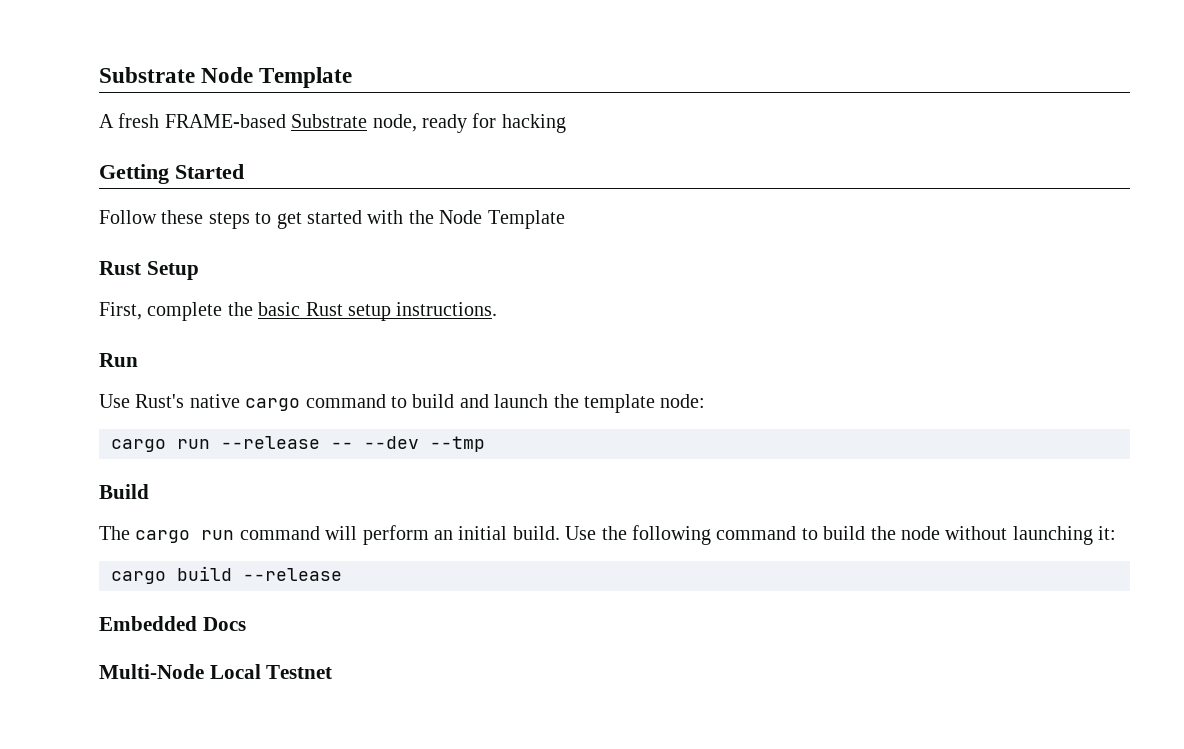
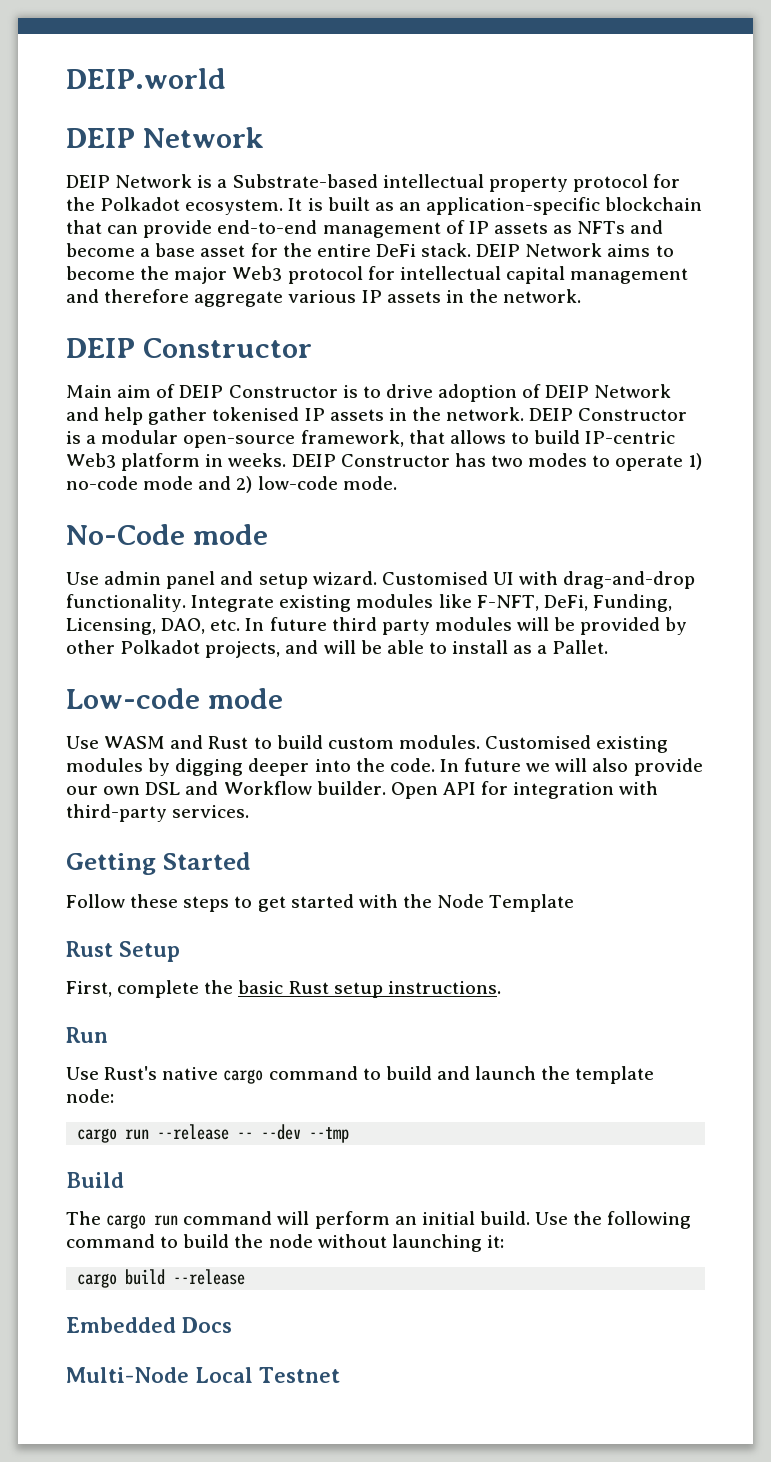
- Substrate Node Template
- A fresh FRAME-based Substrate node, ready for hacking
+ DEIP.world
+ DEIP Network
+ DEIP Network is a Substrate-based intellectual property protocol for the Polkadot ecosystem. It is built as an application-specific blockchain that can provide end-to-end management of IP assets as NFTs and become a base asset for the entire DeFi stack. DEIP Network aims to become the major Web3 protocol for intellectual capital management and therefore aggregate various IP assets in the network.
+ DEIP Constructor
+ Main aim of DEIP Constructor is to drive adoption of DEIP Network and help gather tokenised IP assets in the network. DEIP Constructor is a modular open-source framework, that allows to build IP-centric Web3 platform in weeks. DEIP Constructor has two modes to operate 1) no-code mode and 2) low-code mode.
+ No-Code mode
+ Use admin panel and setup wizard. Customised UI with drag-and-drop functionality. Integrate existing modules like F-NFT, DeFi, Funding, Licensing, DAO, etc. In future third party modules will be provided by other Polkadot projects, and will be able to install as a Pallet.
+ Low-code mode
+ Use WASM and Rust to build custom modules. Customised existing modules by digging deeper into the code. In future we will also provide our own DSL and Workflow builder. Open API for integration with third-party services.

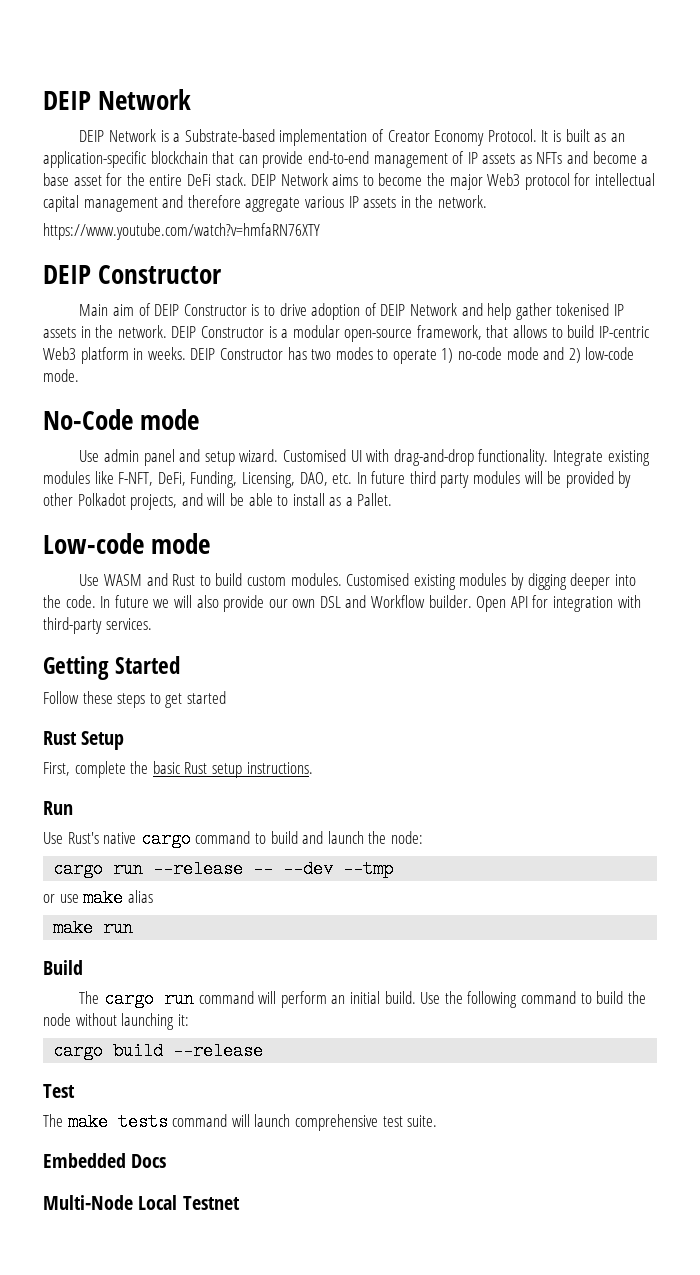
- DEIP.world
- DEIP Network is a Substrate-based intellectual property protocol for the Polkadot ecosystem.
+ DEIP Network is a Substrate-based implementation of Creator Economy Protocol.
+ https://www.youtube.com/watch?v=hmfaRN76XTY
- Follow these steps to get started with the Node Template
+ Follow these steps to get started
- Use Rust's native cargo command to build and launch the template node:
+ Use Rust's native cargo command to build and launch the node:
+ or use make alias
+ make run
+ Test
+ The make tests command will launch comprehensive test suite.

